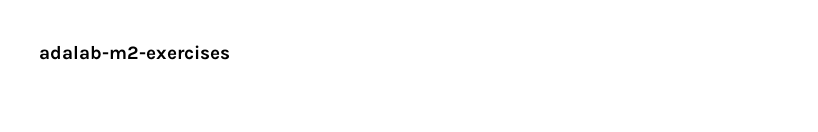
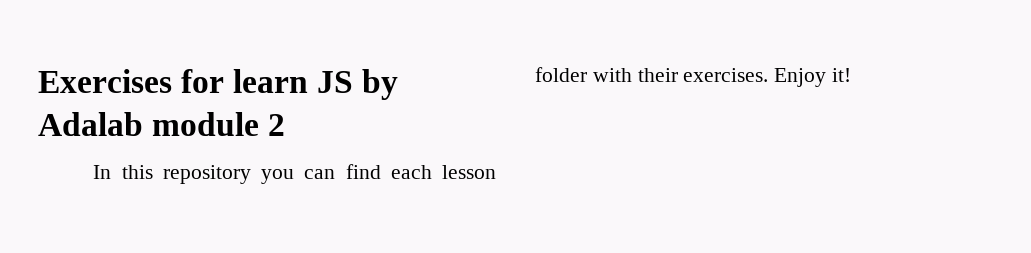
- adalab-m2-exercises
+ Exercises for learn JS by Adalab module 2
+ In this repository you can find each lesson folder with their exercises. Enjoy it!

